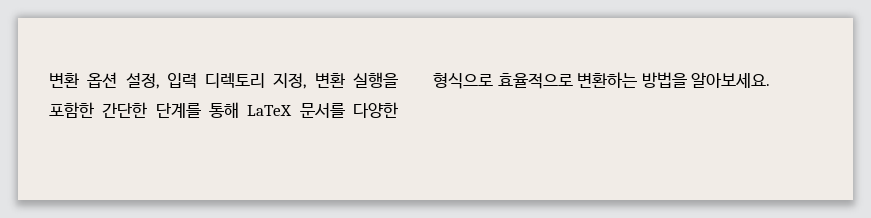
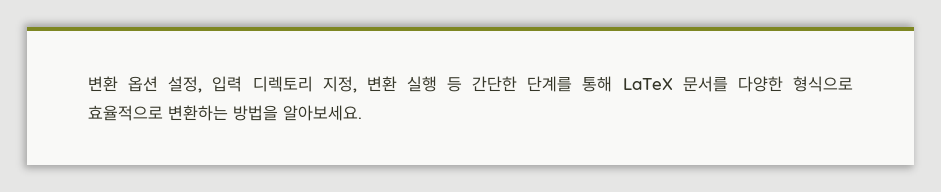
- 변환 옵션 설정, 입력 디렉토리 지정, 변환 실행을 포함한 간단한 단계를 통해 LaTeX 문서를 다양한 형식으로 효율적으로 변환하는 방법을 알아보세요.
+ 변환 옵션 설정, 입력 디렉토리 지정, 변환 실행 등 간단한 단계를 통해 LaTeX 문서를 다양한 형식으로 효율적으로 변환하는 방법을 알아보세요.

